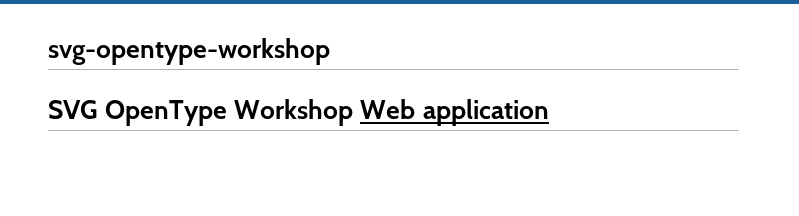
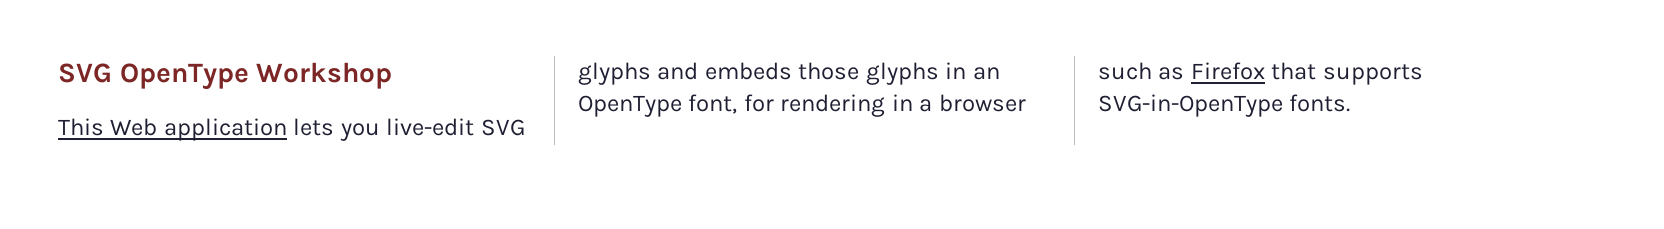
- svg-opentype-workshop
- SVG OpenType Workshop Web application
+ SVG OpenType Workshop
+ This Web application lets you live-edit SVG glyphs and embeds those glyphs in an OpenType font, for rendering in a browser such as Firefox that supports SVG-in-OpenType fonts.

